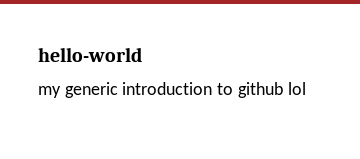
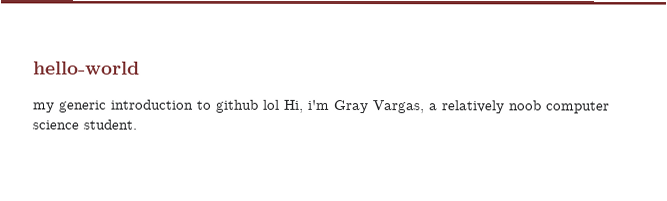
- my generic introduction to github lol
+ my generic introduction to github lol Hi, i'm Gray Vargas, a relatively noob computer science student.

